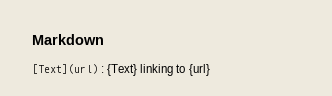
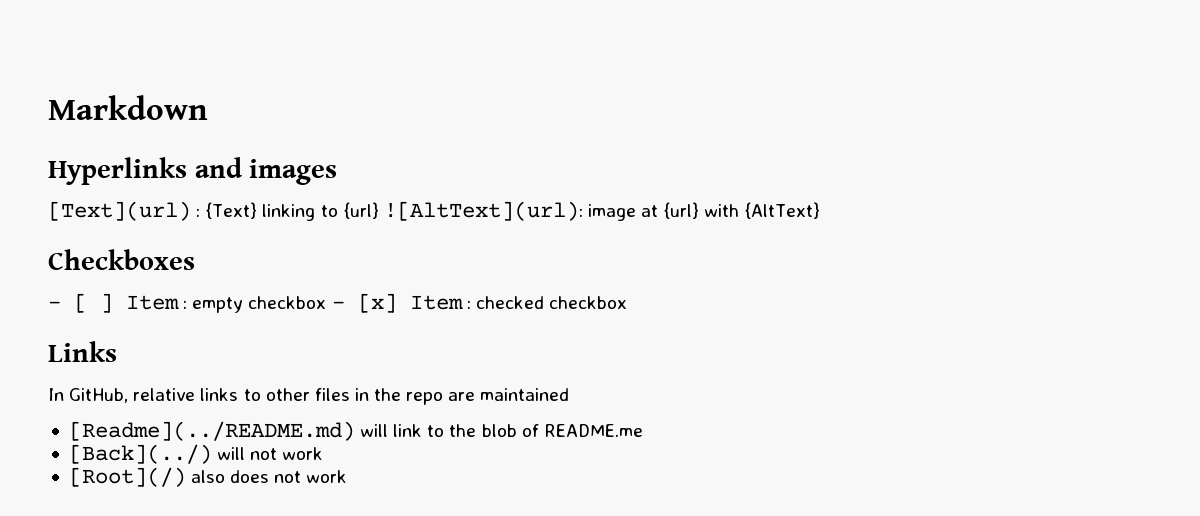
+ Hyperlinks and images
- [Text](url) : {Text} linking to {url}
+ [Text](url) : {Text} linking to {url} ![AltText](url): image at {url} with {AltText}
+ Checkboxes
+ - [ ] Item : empty checkbox - [x] Item : checked checkbox
+ Links
+ In GitHub, relative links to other files in the repo are maintained
+ [Readme](../README.md) will link to the blob of README.me
+ [Back](../) will not work
+ [Root](/) also does not work

